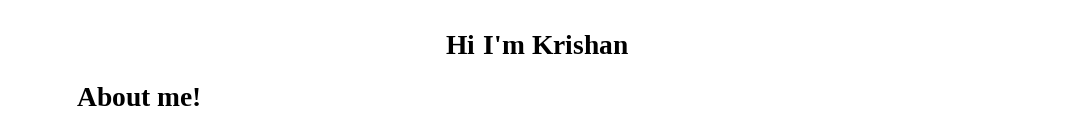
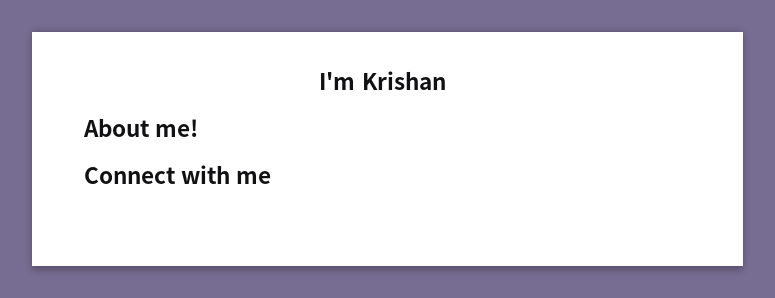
- Hi I'm Krishan
+ I'm Krishan
+ Connect with me

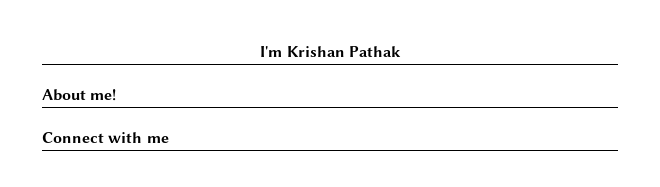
- I'm Krishan
+ I'm Krishan Pathak

